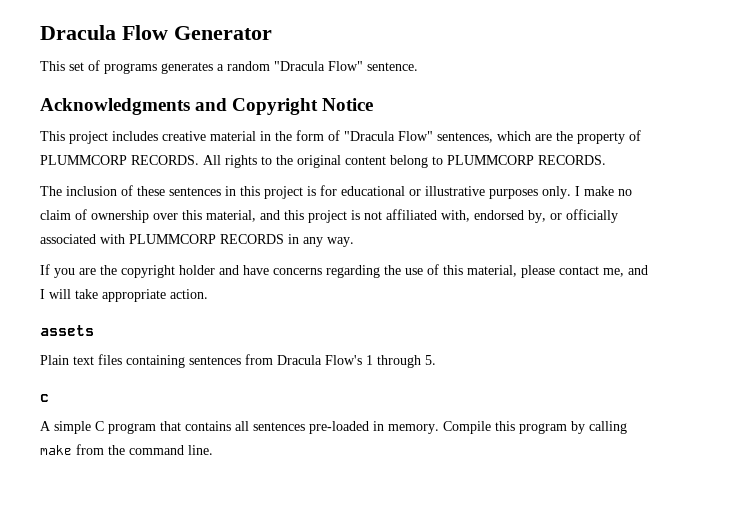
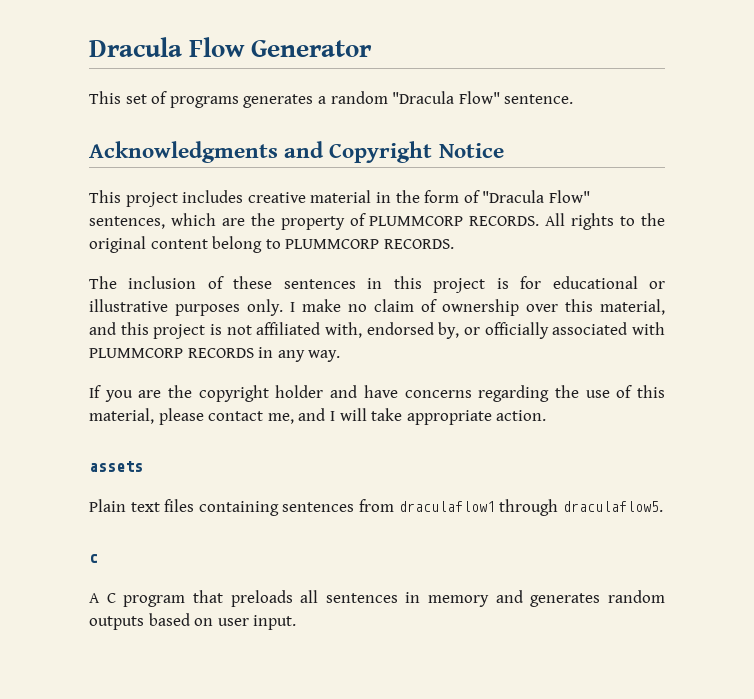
- Plain text files containing sentences from Dracula Flow's 1 through 5.
+ Plain text files containing sentences from draculaflow1 through draculaflow5.
- A simple C program that contains all sentences pre-loaded in memory. Compile this program by calling make from the command line.
+ A C program that preloads all sentences in memory and generates random outputs based on user input.

